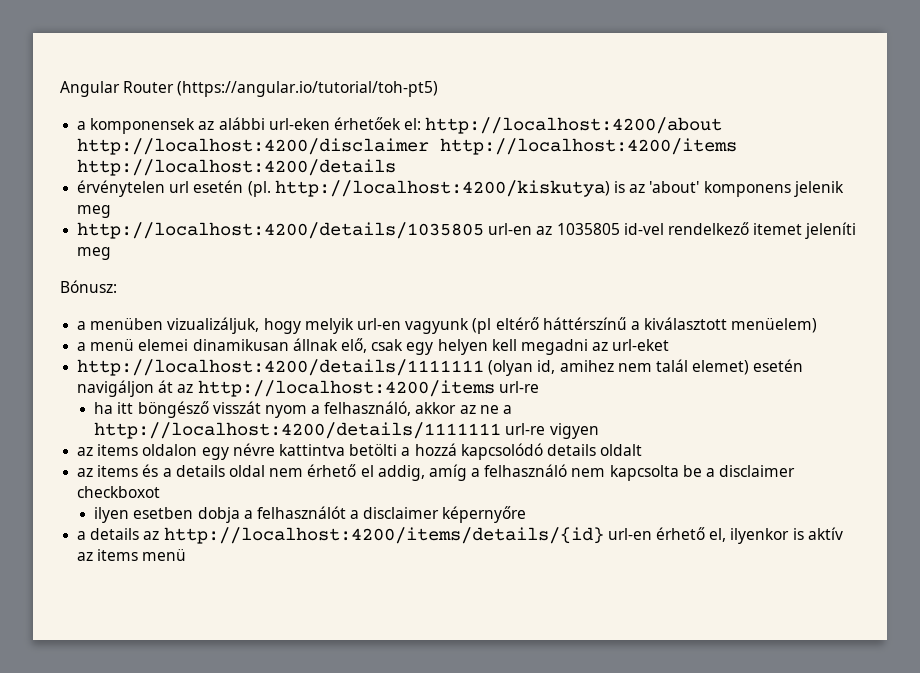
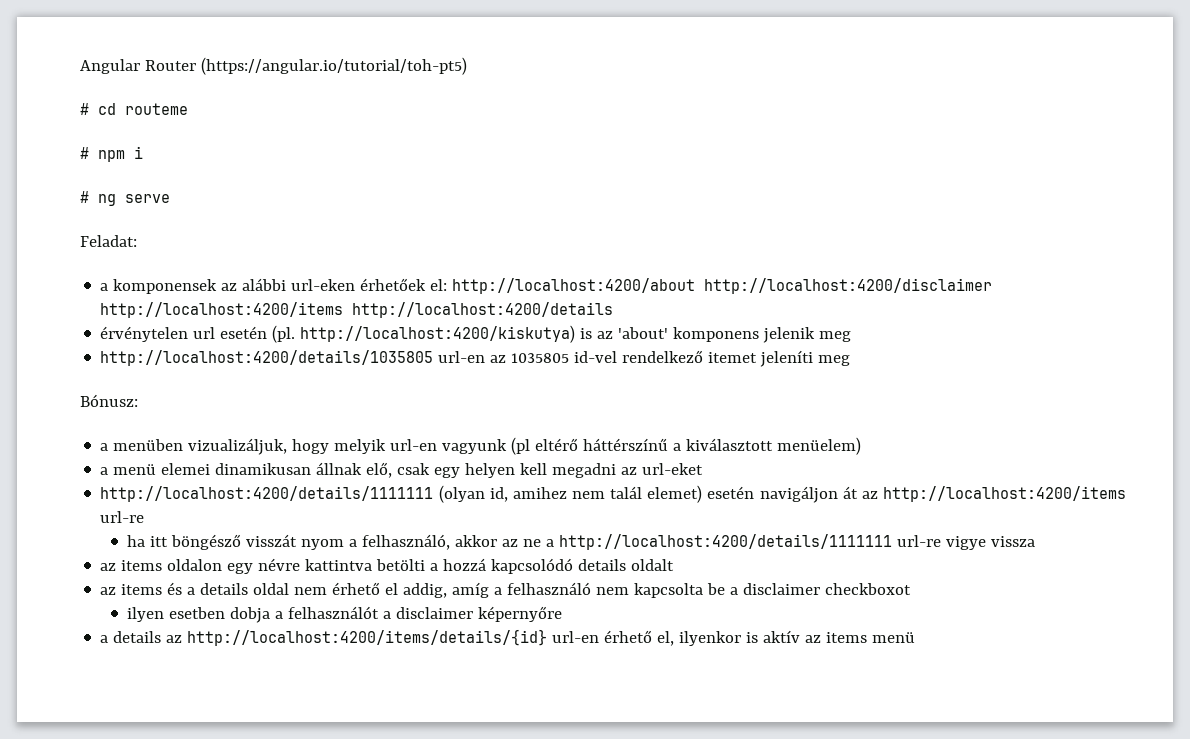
+ # cd routeme
+ # npm i
+ # ng serve
+ Feladat:
- ha itt böngésző visszát nyom a felhasználó, akkor az ne a http://localhost:4200/details/1111111 url-re vigyen
+ ha itt böngésző visszát nyom a felhasználó, akkor az ne a http://localhost:4200/details/1111111 url-re vigye vissza

